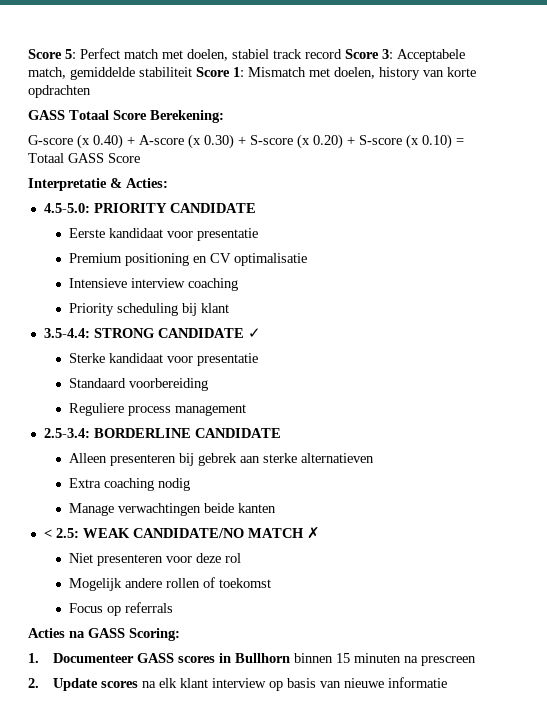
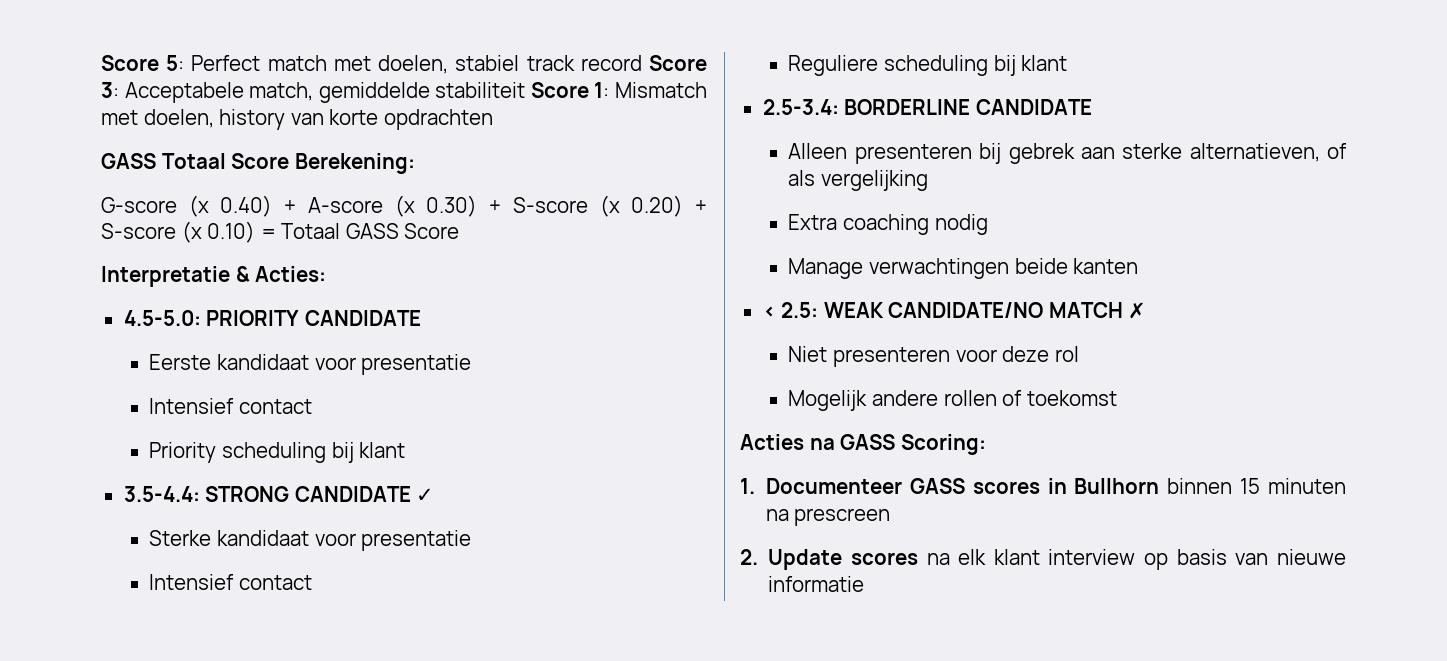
  Eerste kandidaat voor presentatie
- Premium positioning en CV optimalisatie
- Intensieve interview coaching
+ Intensief contact
  Sterke kandidaat voor presentatie
- Standaard voorbereiding
+ Intensief contact
- Reguliere process management
+ Reguliere scheduling bij klant
- Alleen presenteren bij gebrek aan sterke alternatieven
+ Alleen presenteren bij gebrek aan sterke alternatieven, of als vergelijking
- Focus op referrals

